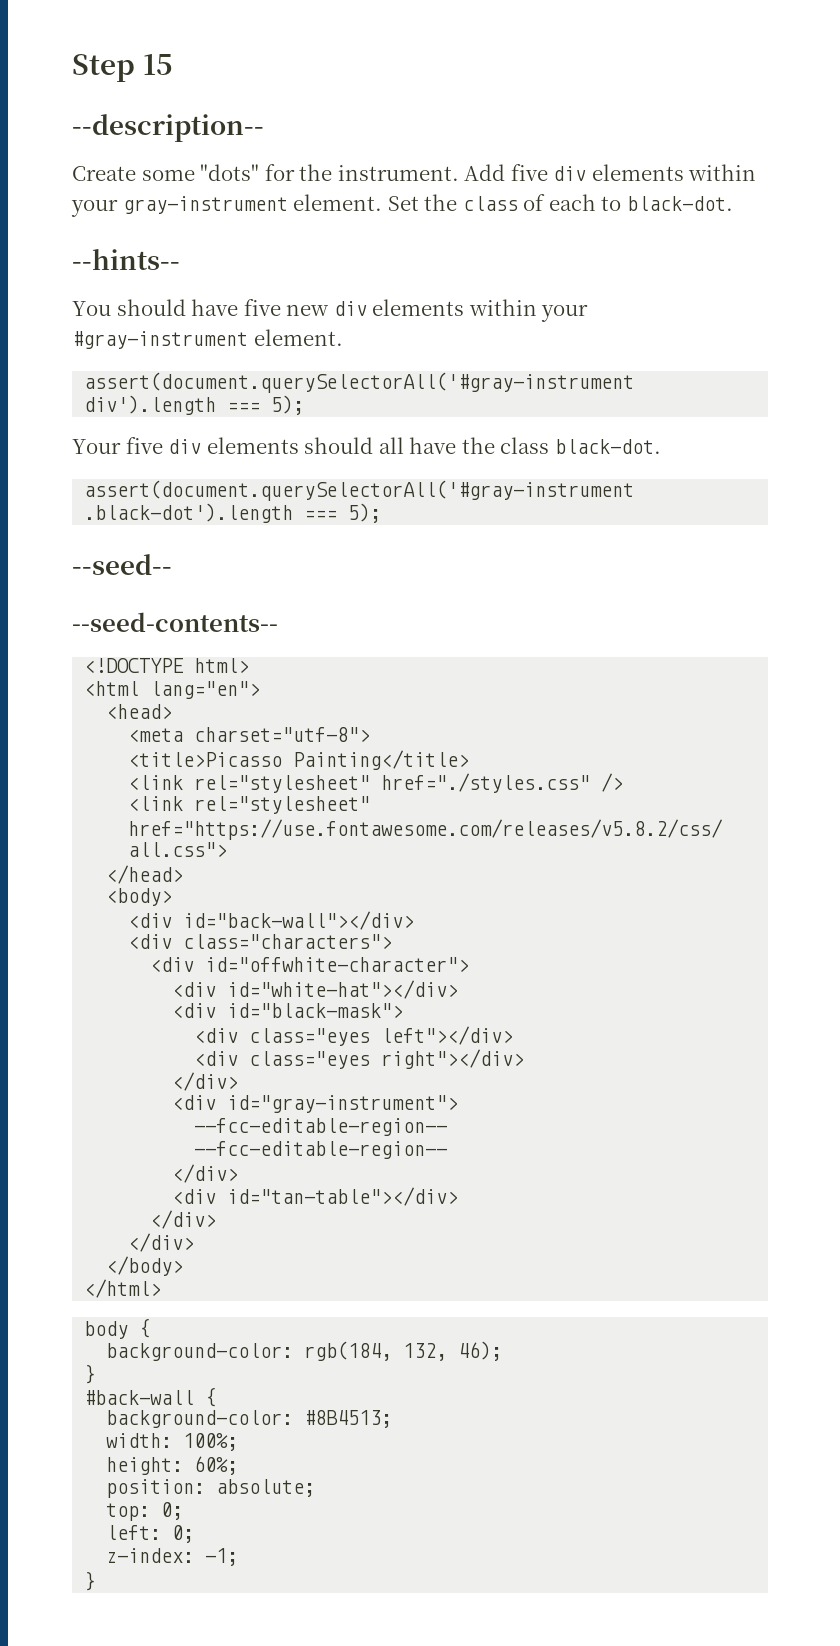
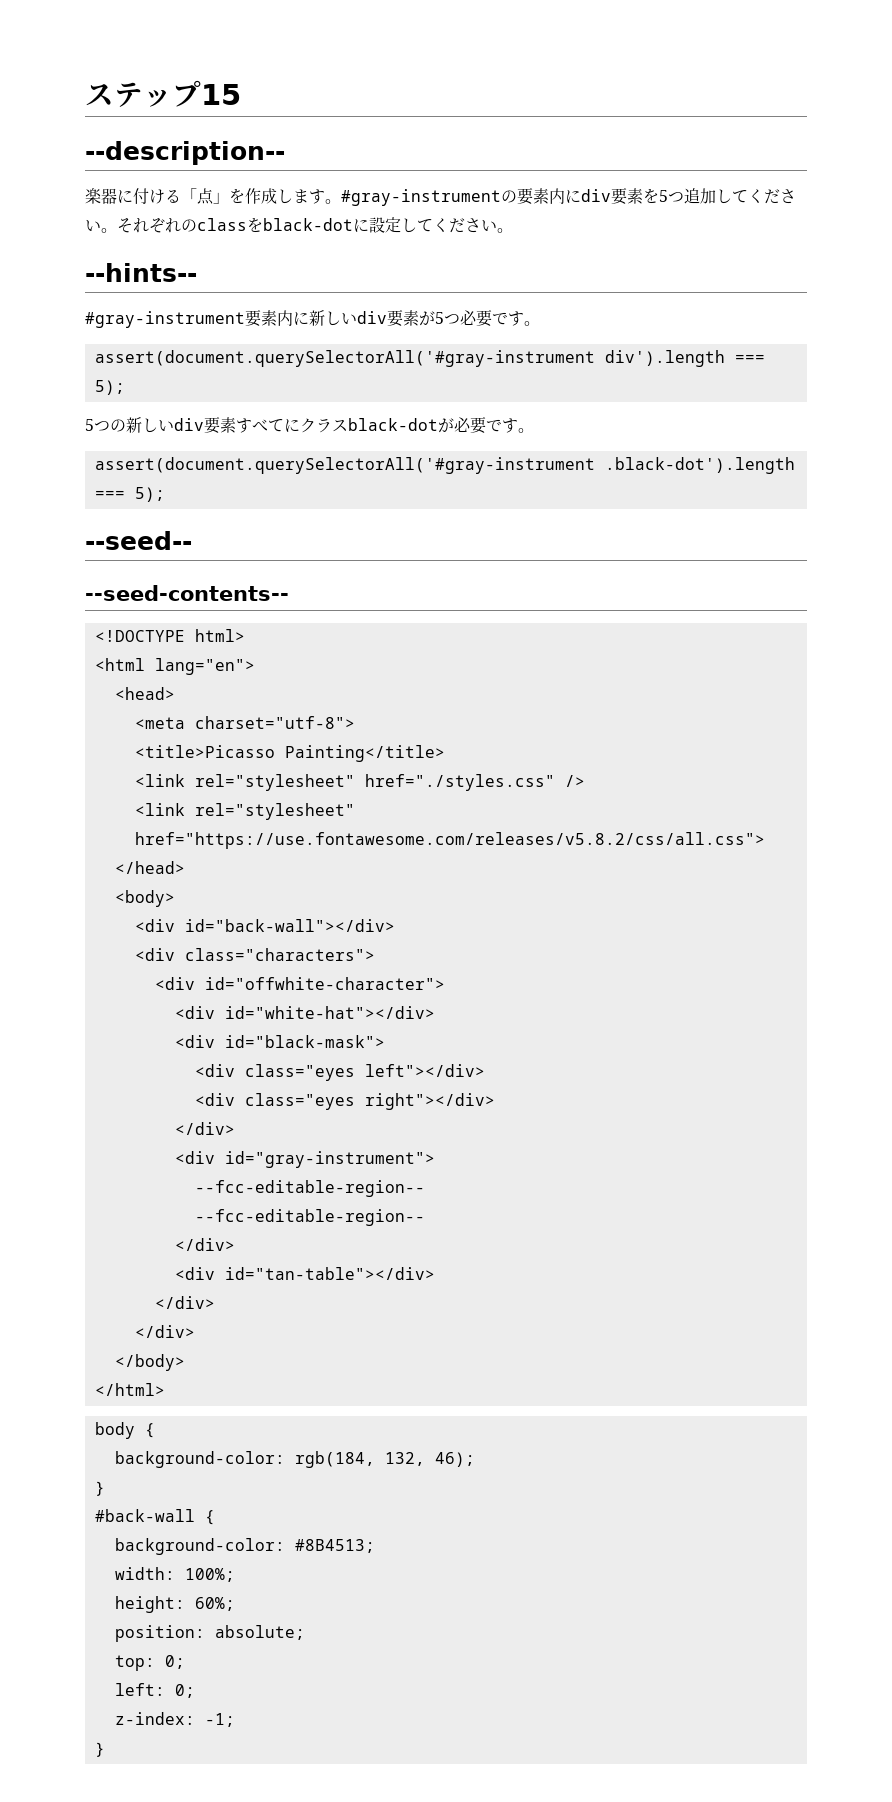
- Step 15
+ ステップ15
- Create some "dots" for the instrument. Add five div elements within your gray-instrument element. Set the class of each to black-dot.
+ 楽器に付ける「点」を作成します。#gray-instrumentの要素内にdiv要素を5つ追加してください。それぞれのclassをblack-dotに設定してください。
  --hints--
- You should have five new div elements within your #gray-instrument element.
+ #gray-instrument要素内に新しいdiv要素が5つ必要です。
  assert(document.querySelectorAll('#gray-instrument div').length === 5);
- Your five div elements should all have the class black-dot.
+ 5つの新しいdiv要素すべてにクラスblack-dotが必要です。

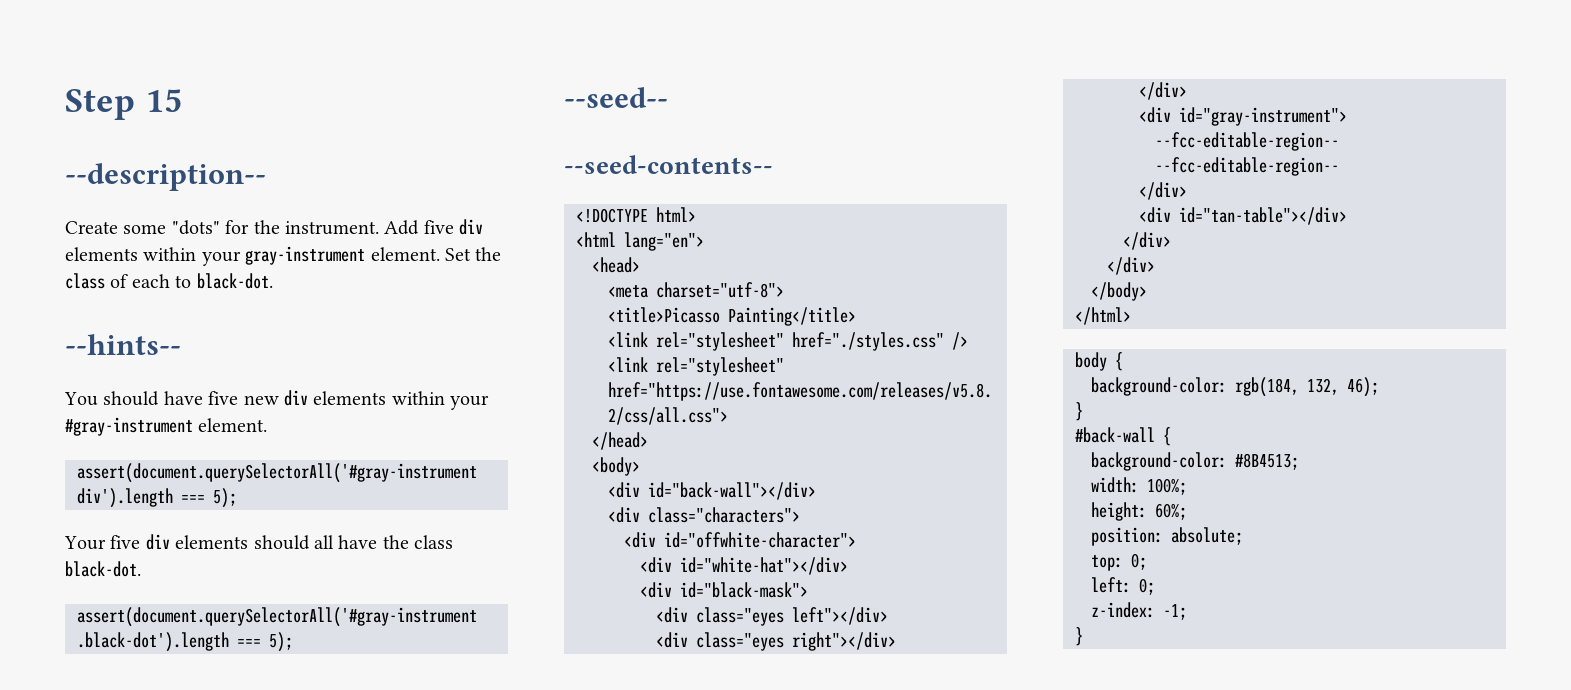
- ステップ15
+ Step 15
- 楽器に付ける「点」を作成します。#gray-instrumentの要素内にdiv要素を5つ追加してください。それぞれのclassをblack-dotに設定してください。
+ Create some "dots" for the instrument. Add five div elements within your gray-instrument element. Set the class of each to black-dot.
  --hints--
- #gray-instrument要素内に新しいdiv要素が5つ必要です。
+ You should have five new div elements within your #gray-instrument element.
  assert(document.querySelectorAll('#gray-instrument div').length === 5);
- 5つの新しいdiv要素すべてにクラスblack-dotが必要です。
+ Your five div elements should all have the class black-dot.

